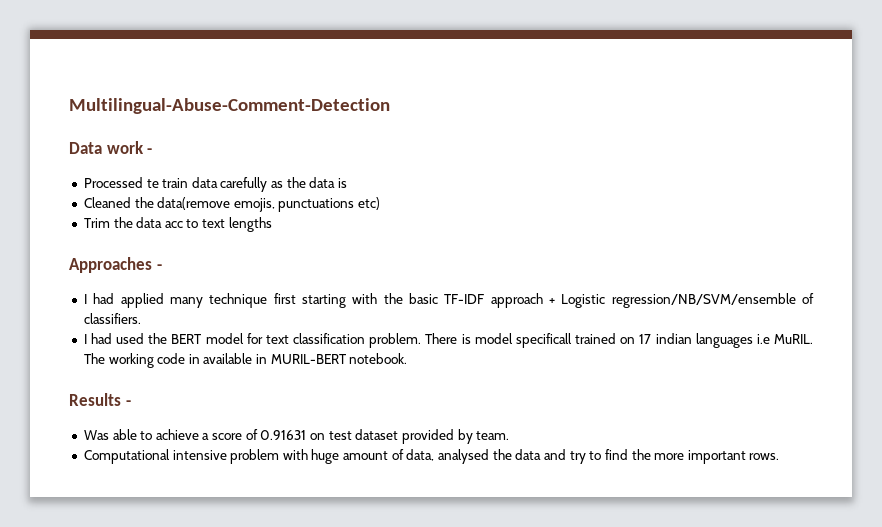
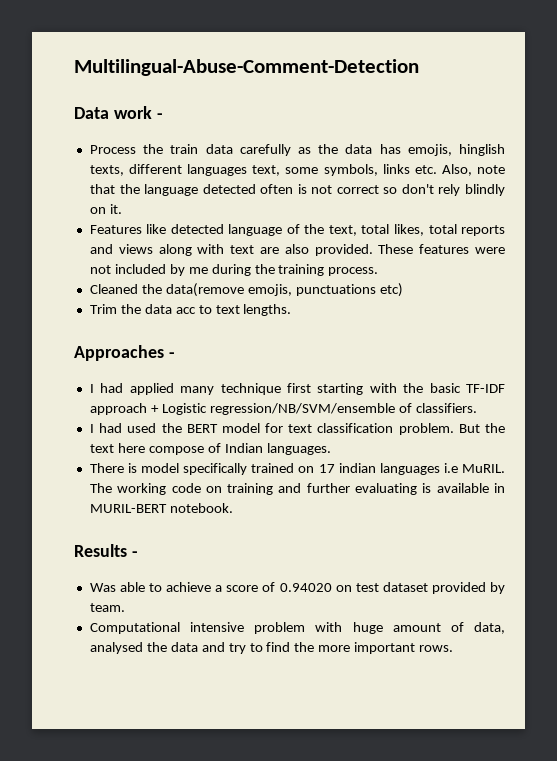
- Processed te train data carefully as the data is
+ Process the train data carefully as the data has emojis, hinglish texts, different languages text, some symbols, links etc. Also, note that the language detected often is not correct so don't rely blindly on it.
+ Features like detected language of the text, total likes, total reports and views along with text are also provided. These features were not included by me during the training process.
- Trim the data acc to text lengths
+ Trim the data acc to text lengths.
- I had used the BERT model for text classification problem. There is model specificall trained on 17 indian languages i.e MuRIL.
+ I had used the BERT model for text classification problem. But the text here compose of Indian languages.
+ There is model specifically trained on 17 indian languages i.e MuRIL.
- The working code in available in MURIL-BERT notebook.
+ The working code on training and further evaluating is available in MURIL-BERT notebook.
- Was able to achieve a score of 0.91631 on test dataset provided by team.
+ Was able to achieve a score of 0.94020 on test dataset provided by team.

